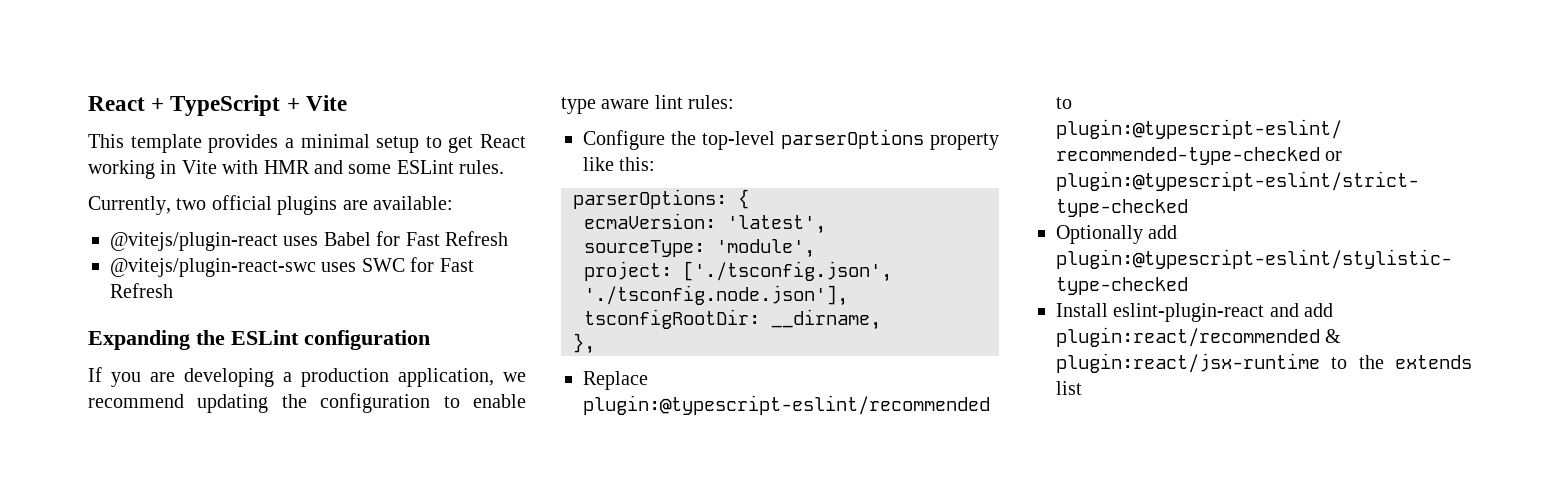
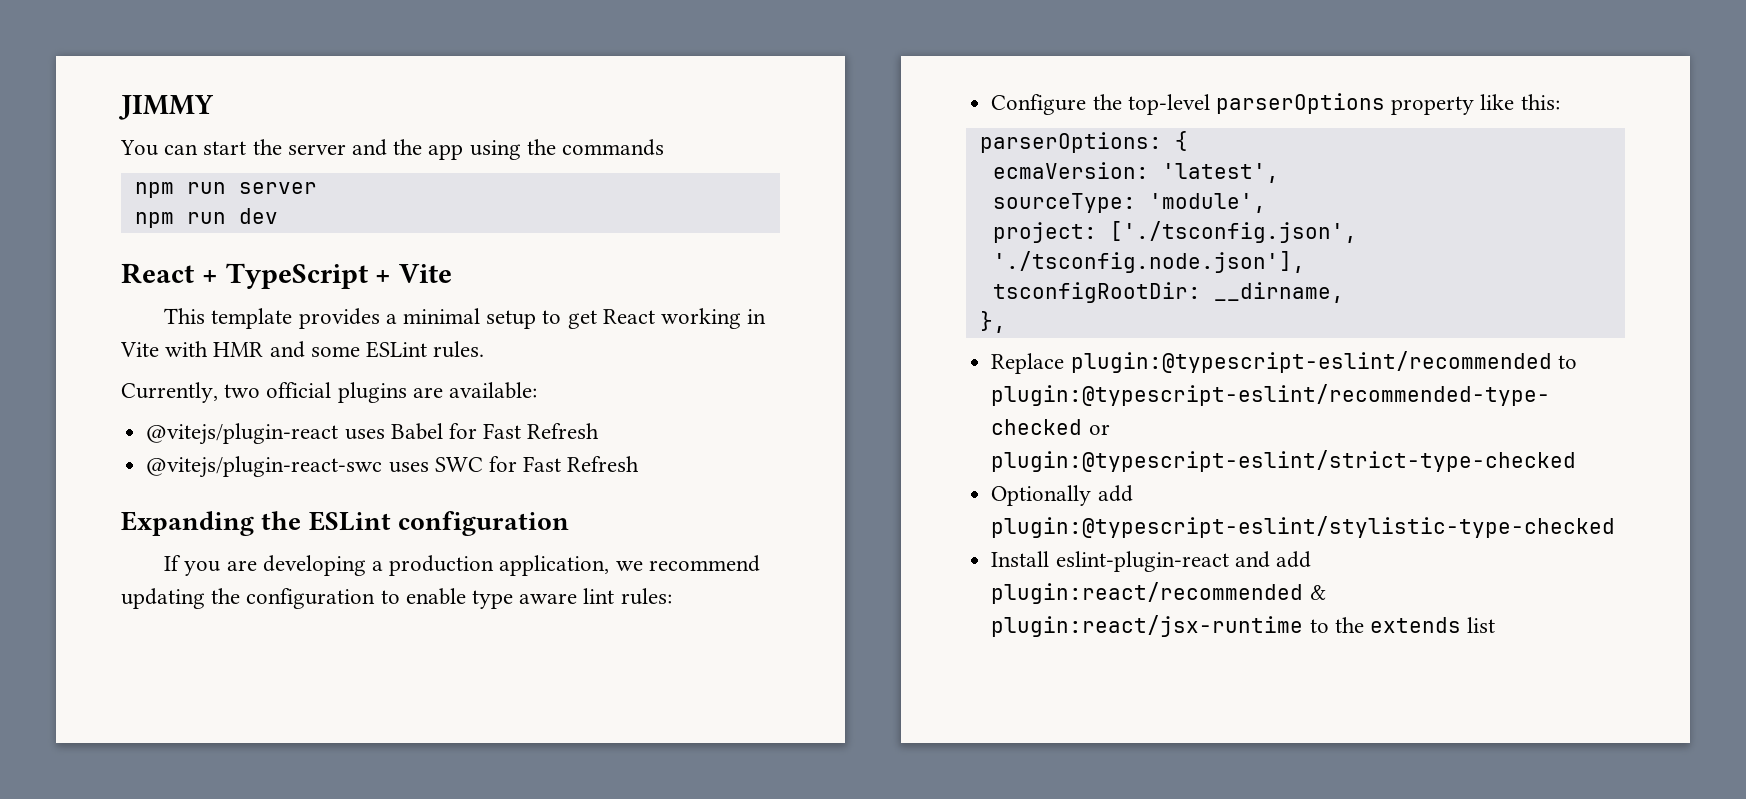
+ JIMMY
+ You can start the server and the app using the commands
+ npm run server
+ npm run dev

